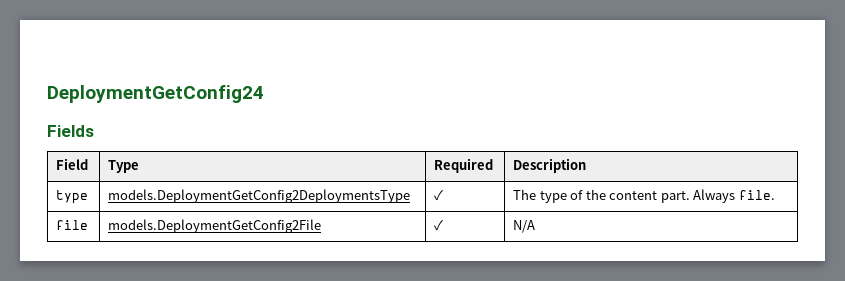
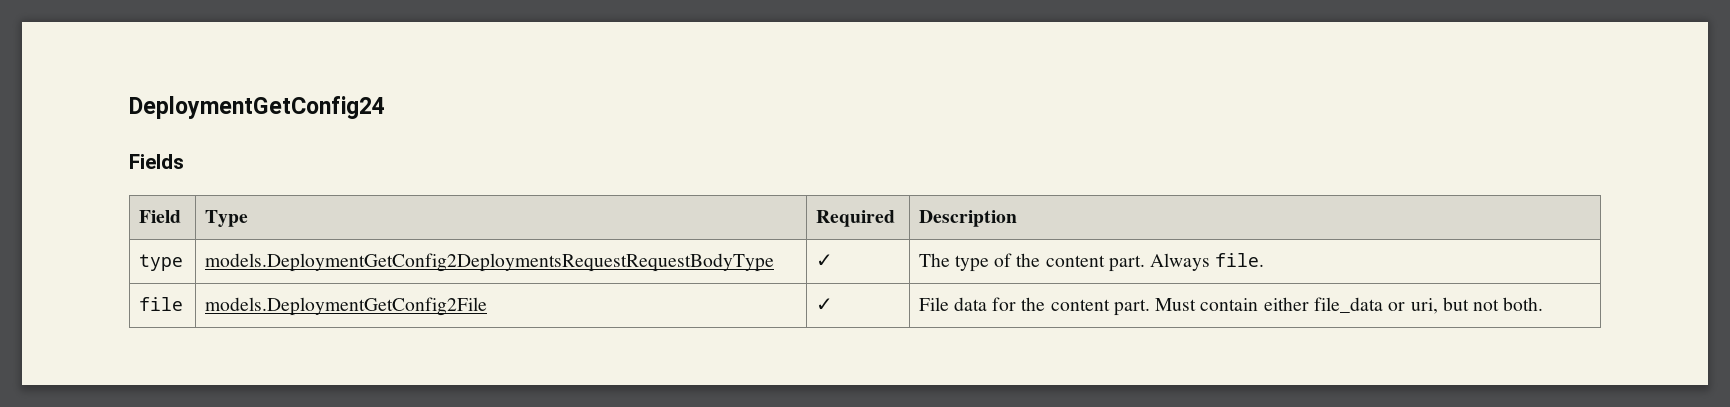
- type | models.DeploymentGetConfig2DeploymentsType | ✓ | The type of the content part. Always file.
+ type | models.DeploymentGetConfig2DeploymentsRequestRequestBodyType | ✓ | The type of the content part. Always file.
- file | models.DeploymentGetConfig2File | ✓ | N/A
+ file | models.DeploymentGetConfig2File | ✓ | File data for the content part. Must contain either file_data or uri, but not both.

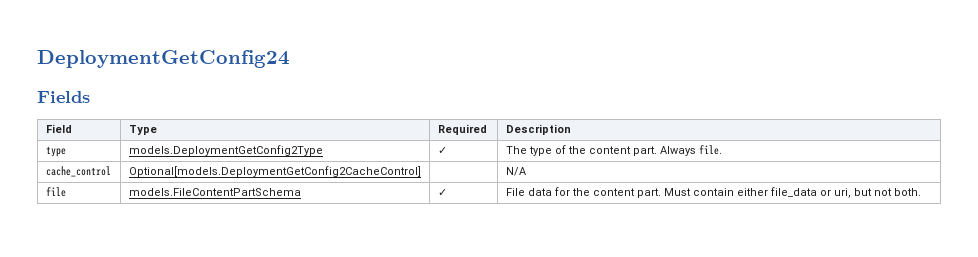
- type | models.DeploymentGetConfig2DeploymentsRequestRequestBodyType | ✓ | The type of the content part. Always file.
+ type | models.DeploymentGetConfig2Type | ✓ | The type of the content part. Always file.
+ cache_control | Optional[models.DeploymentGetConfig2CacheControl] | | N/A
- file | models.DeploymentGetConfig2File | ✓ | File data for the content part. Must contain either file_data or uri, but not both.
+ file | models.FileContentPartSchema | ✓ | File data for the content part. Must contain either file_data or uri, but not both.

